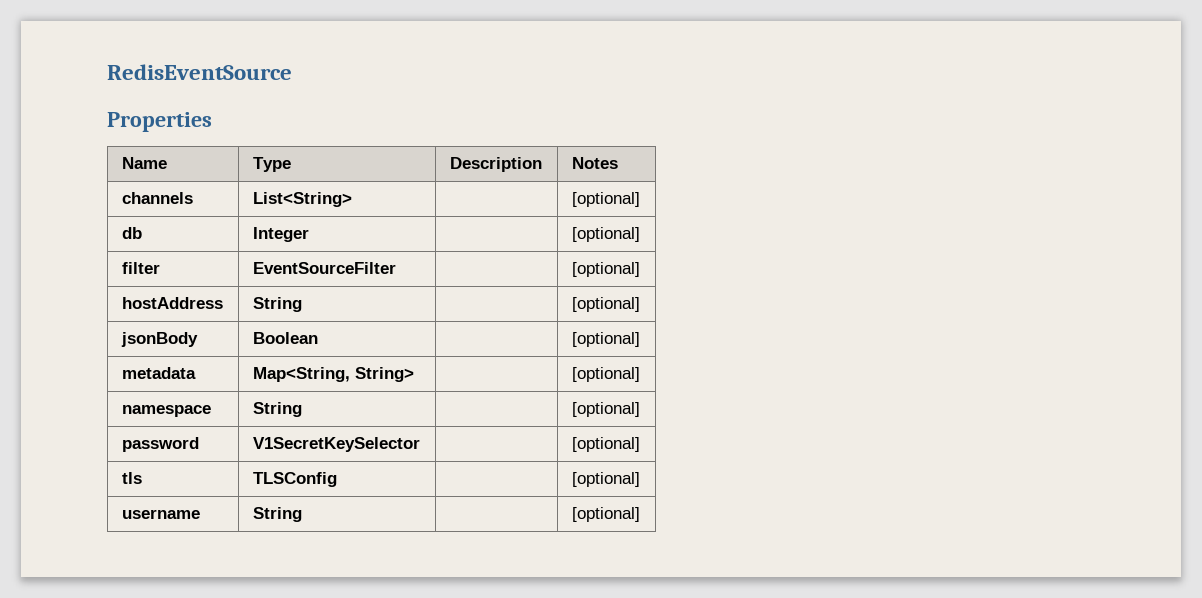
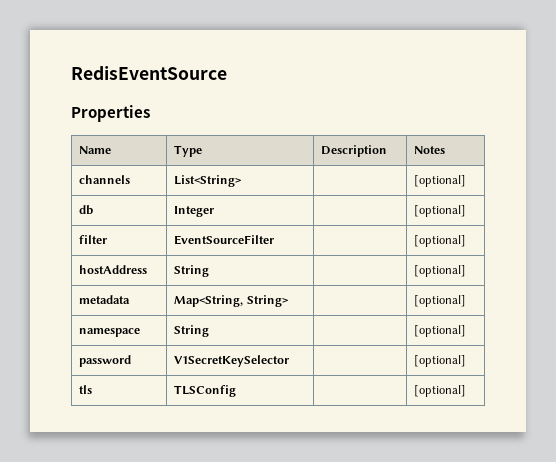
- jsonBody | Boolean | | [optional]
- username | String | | [optional]

